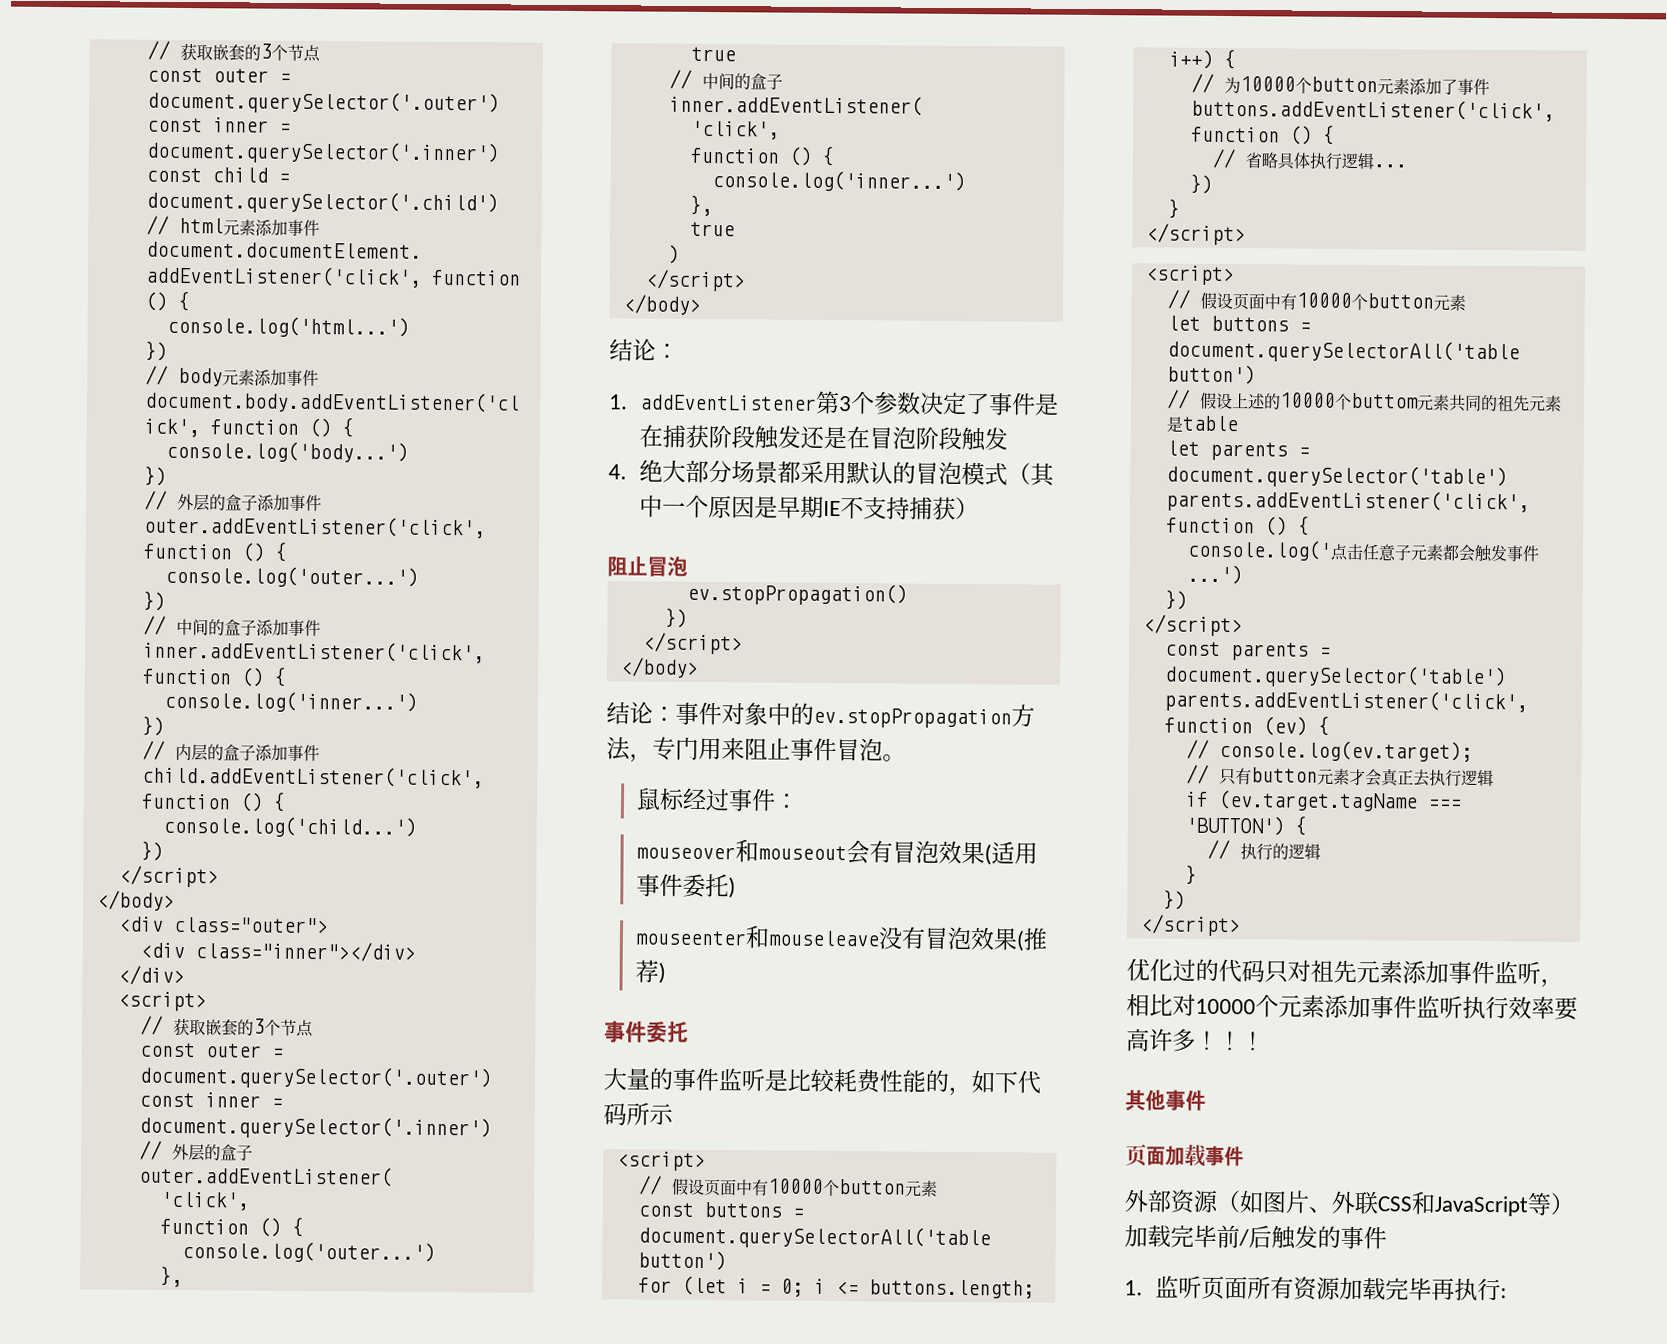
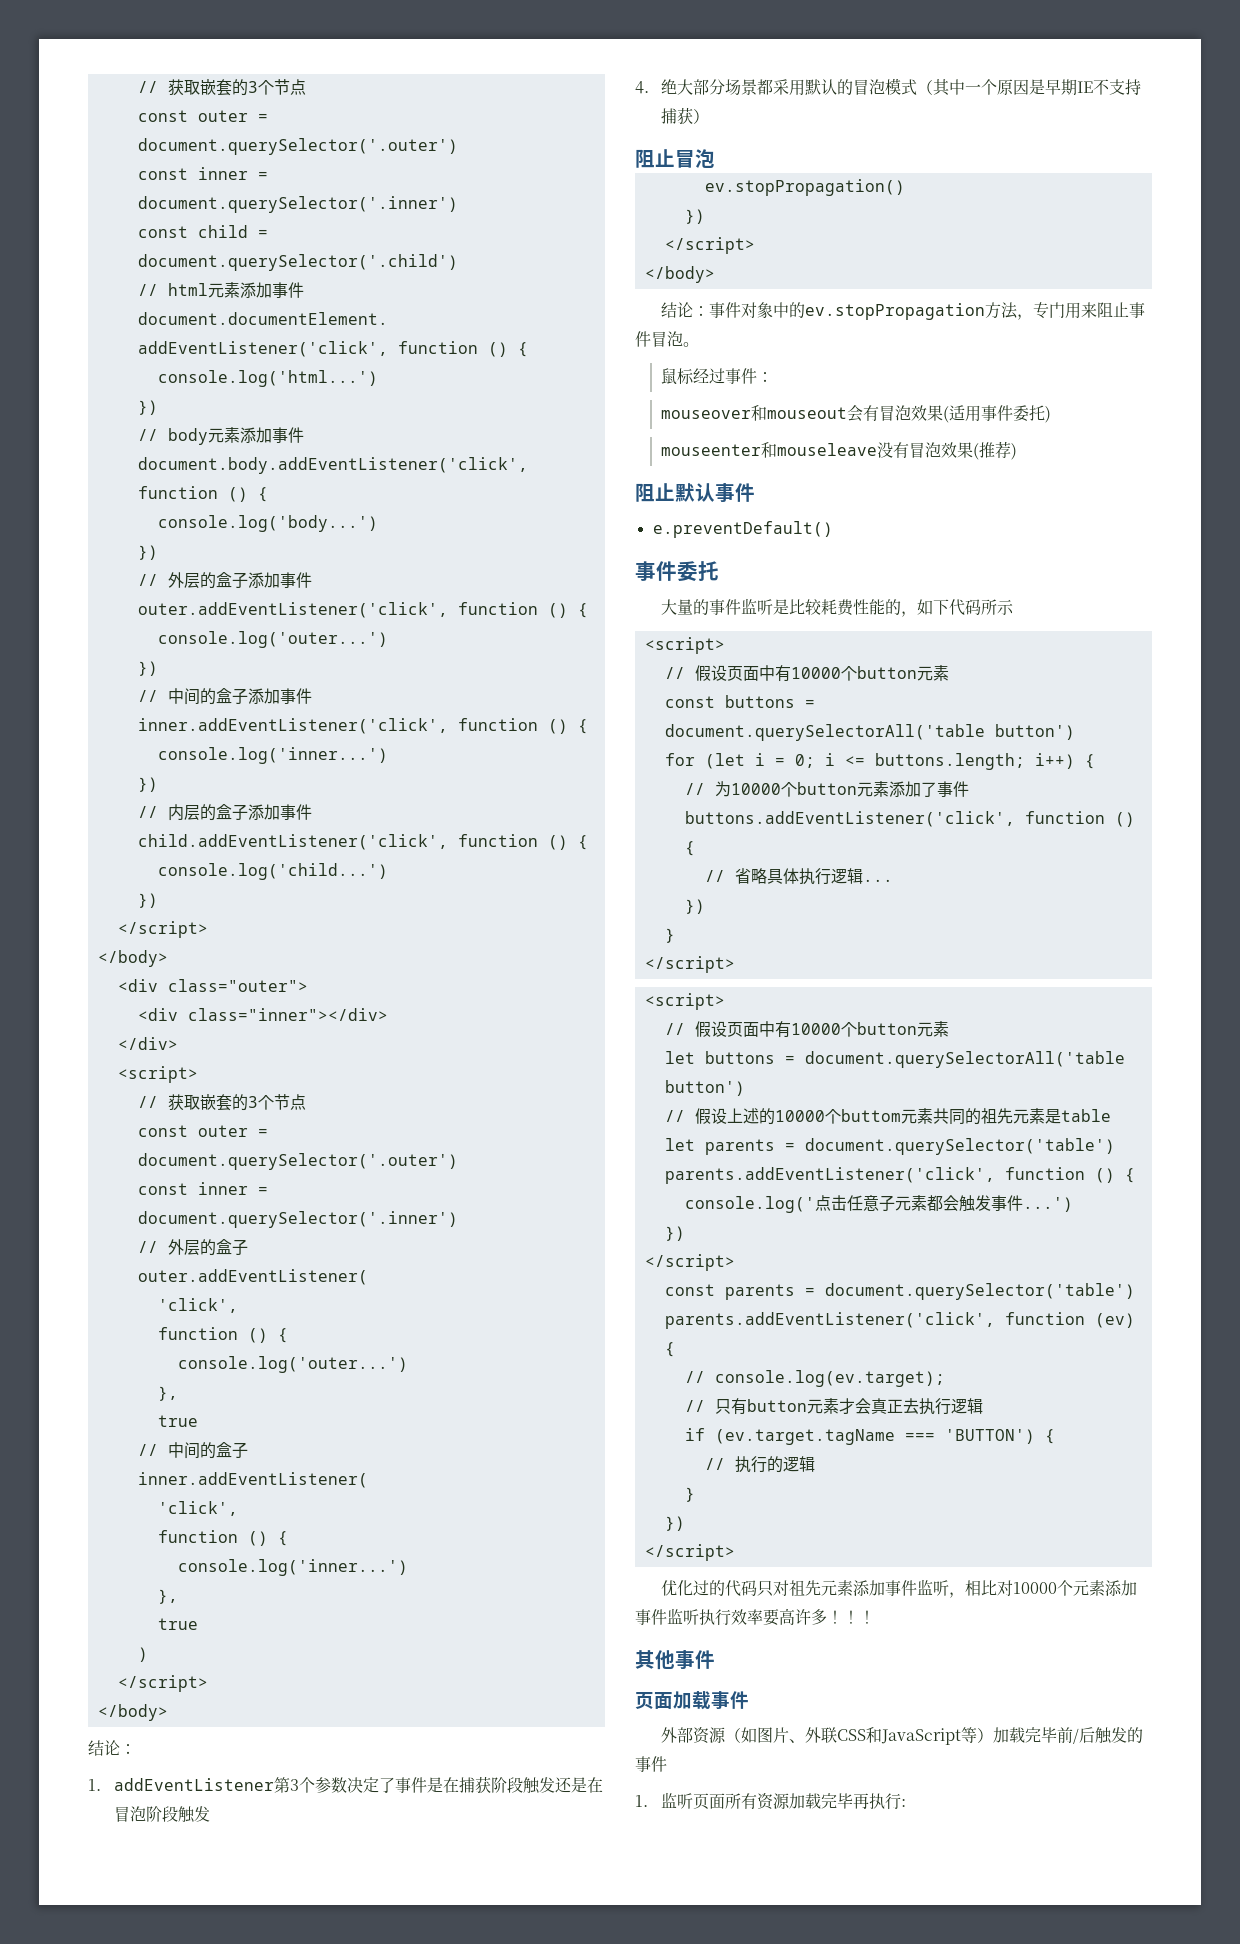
+ 阻止默认事件
+ e.preventDefault()

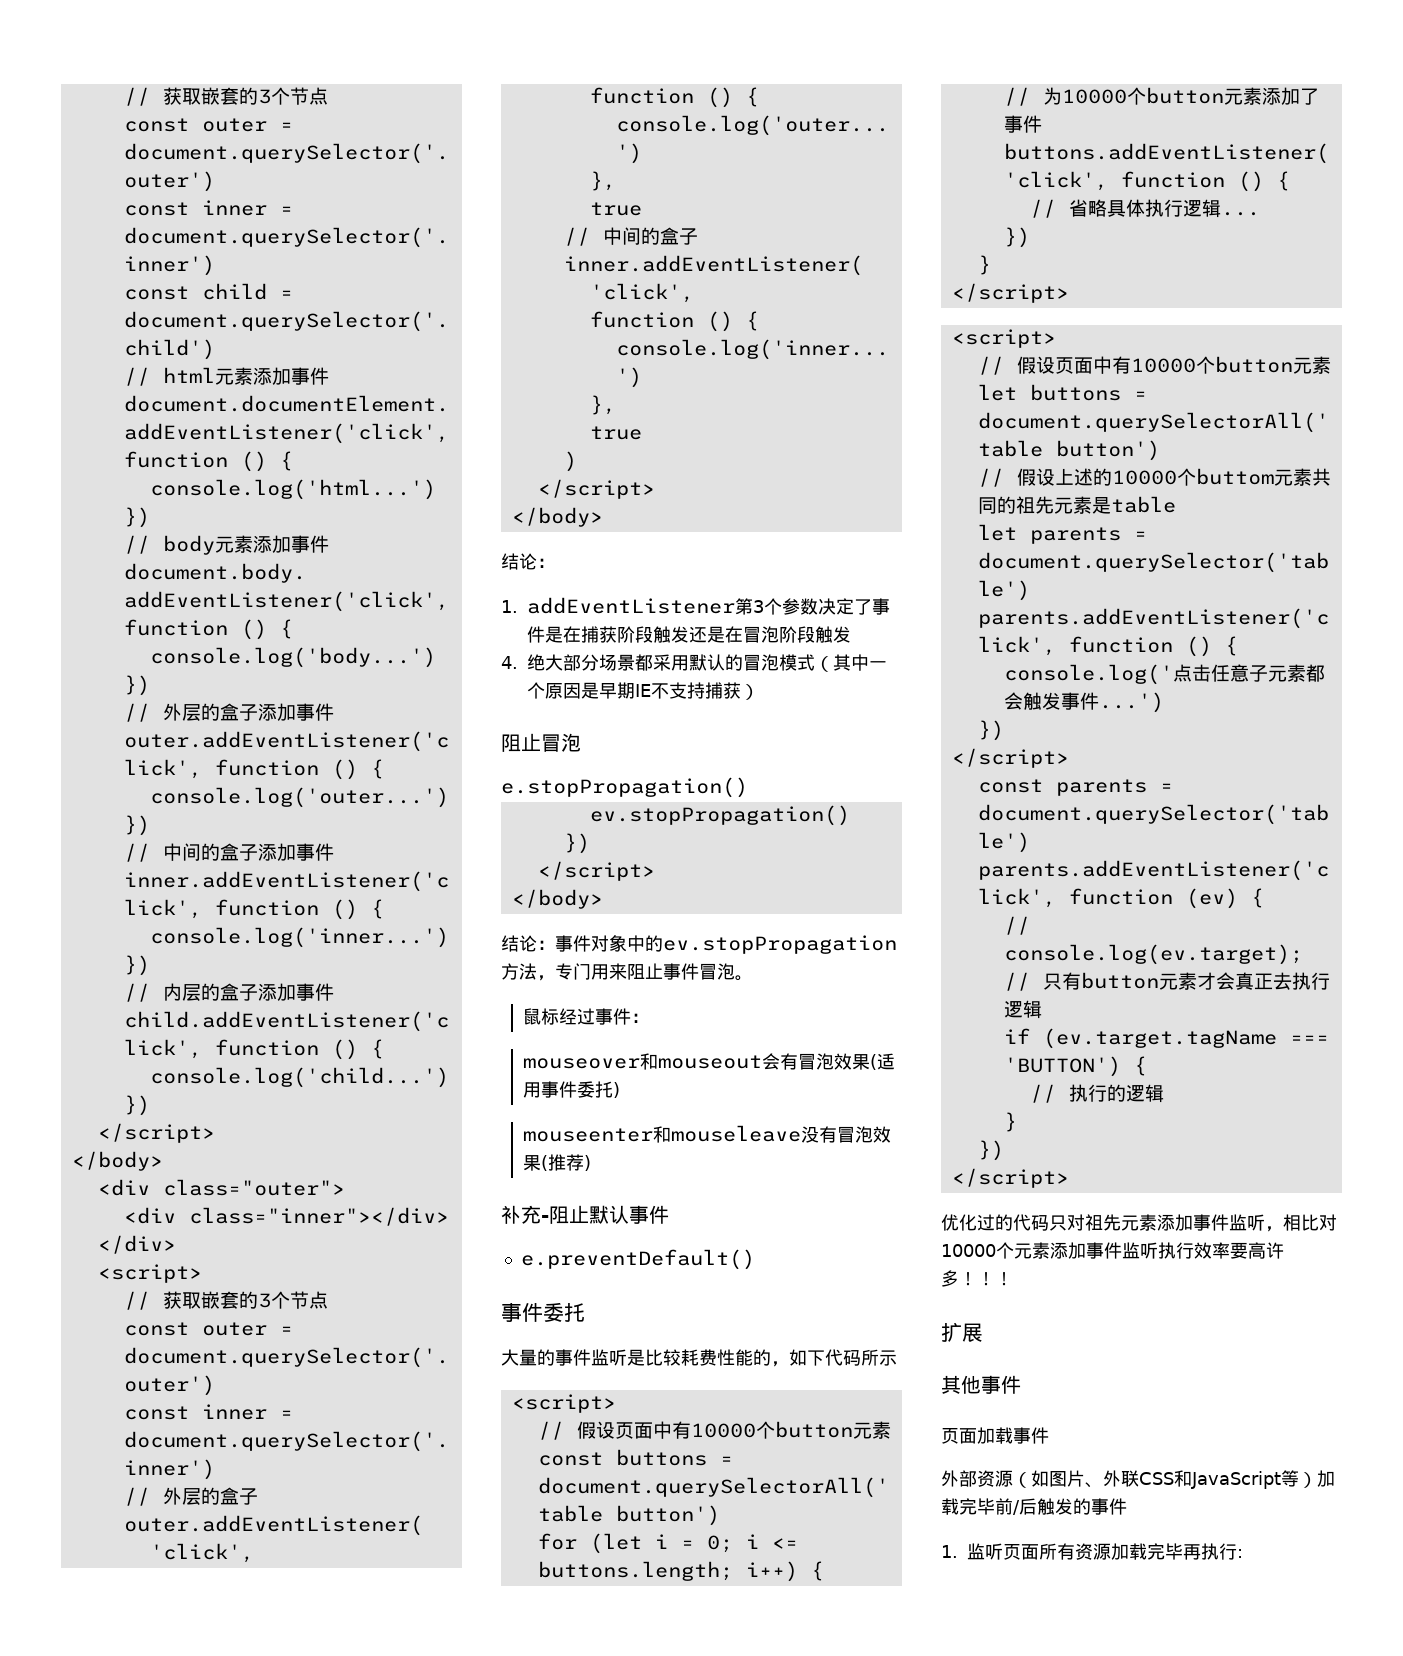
+ e.stopPropagation()
- 阻止默认事件
+ 补充-阻止默认事件
+ 扩展

